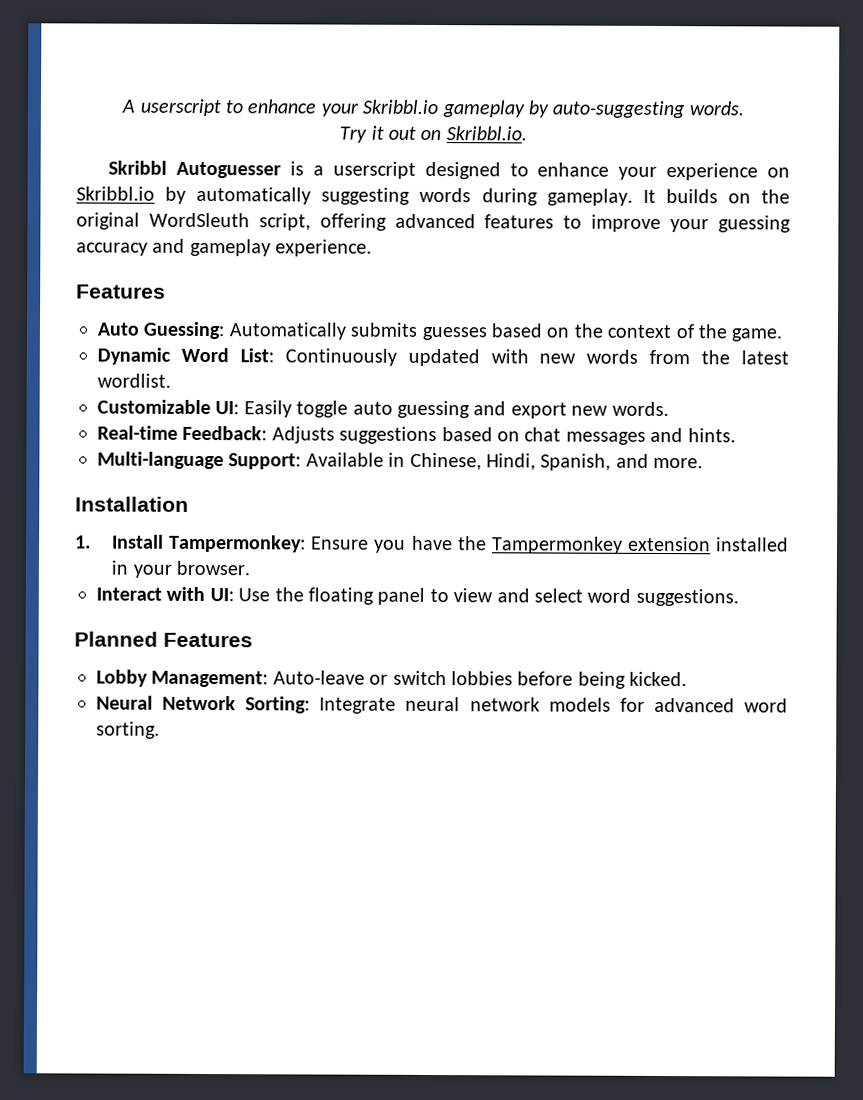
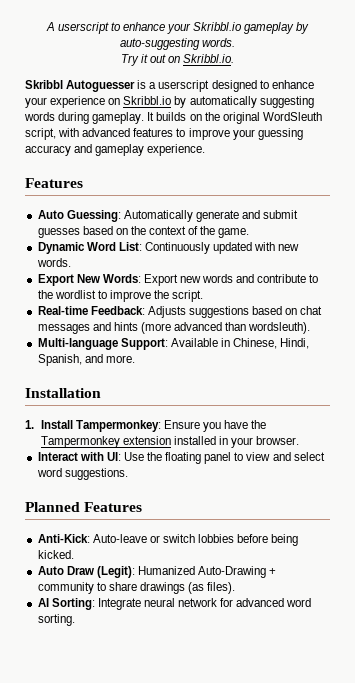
- It builds on the original WordSleuth script, offering advanced features to improve your guessing accuracy and gameplay experience.
+ It builds on the original WordSleuth script, with advanced features to improve your guessing accuracy and gameplay experience.
- Auto Guessing: Automatically submits guesses based on the context of the game.
+ Auto Guessing: Automatically generate and submit guesses based on the context of the game.
- Dynamic Word List: Continuously updated with new words from the latest wordlist.
- Customizable UI: Easily toggle auto guessing and export new words.
+ Dynamic Word List: Continuously updated with new words.
+ Export New Words: Export new words and contribute to the wordlist to improve the script.
- Real-time Feedback: Adjusts suggestions based on chat messages and hints.
+ Real-time Feedback: Adjusts suggestions based on chat messages and hints (more advanced than wordsleuth).
- Lobby Management: Auto-leave or switch lobbies before being kicked.
+ Anti-Kick: Auto-leave or switch lobbies before being kicked.
- Neural Network Sorting: Integrate neural network models for advanced word sorting.
+ Auto Draw (Legit): Humanized Auto-Drawing + community to share drawings (as files).
+ AI Sorting: Integrate neural network for advanced word sorting.

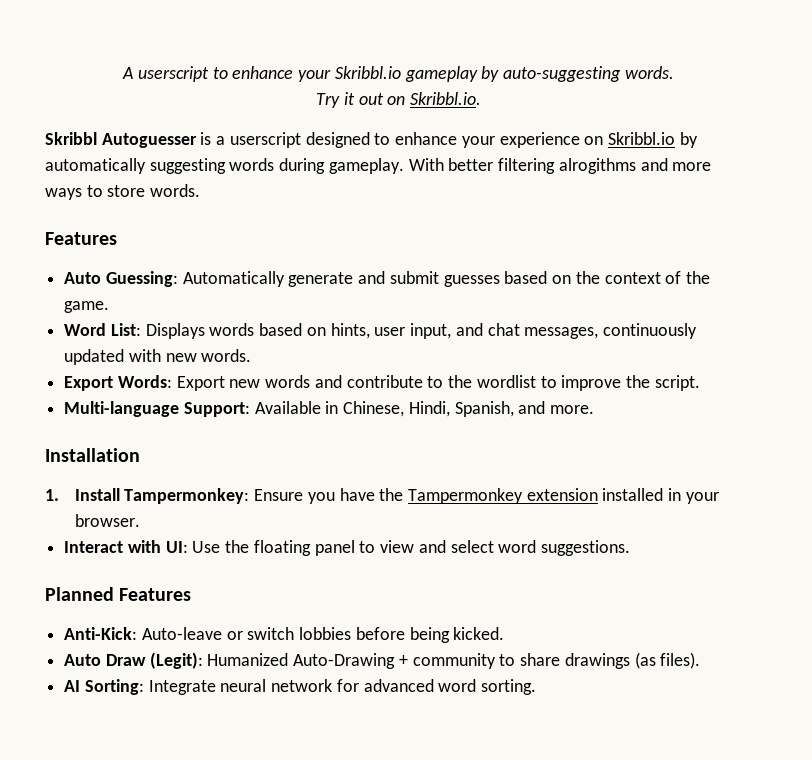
- It builds on the original WordSleuth script, with advanced features to improve your guessing accuracy and gameplay experience.
+ With better filtering alrogithms and more ways to store words.
- Dynamic Word List: Continuously updated with new words.
+ Word List: Displays words based on hints, user input, and chat messages, continuously updated with new words.
- Export New Words: Export new words and contribute to the wordlist to improve the script.
+ Export Words: Export new words and contribute to the wordlist to improve the script.
- Real-time Feedback: Adjusts suggestions based on chat messages and hints (more advanced than wordsleuth).

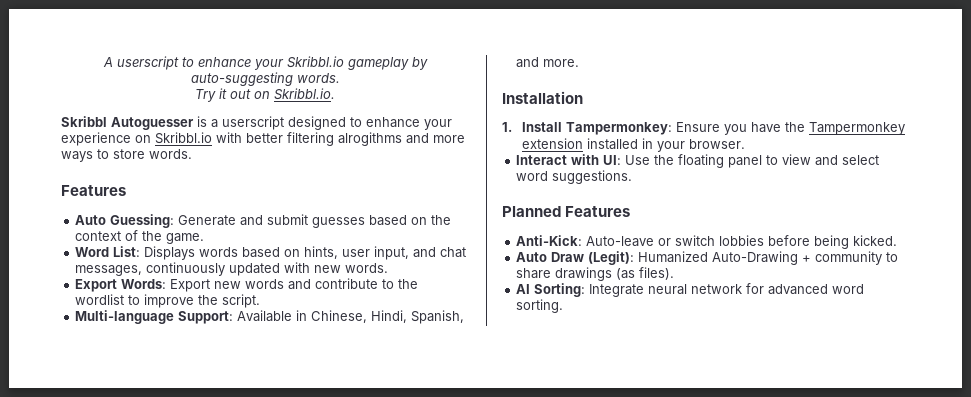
- Skribbl Autoguesser is a userscript designed to enhance your experience on Skribbl.io by automatically suggesting words during gameplay. With better filtering alrogithms and more ways to store words.
+ Skribbl Autoguesser is a userscript designed to enhance your experience on Skribbl.io with better filtering alrogithms and more ways to store words.
- Auto Guessing: Automatically generate and submit guesses based on the context of the game.
+ Auto Guessing: Generate and submit guesses based on the context of the game.

